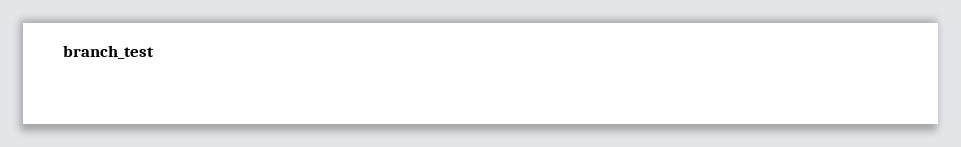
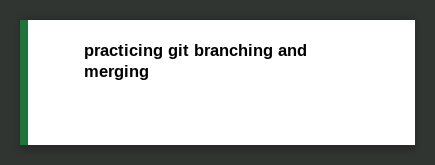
- branch_test
+ practicing git branching and merging

